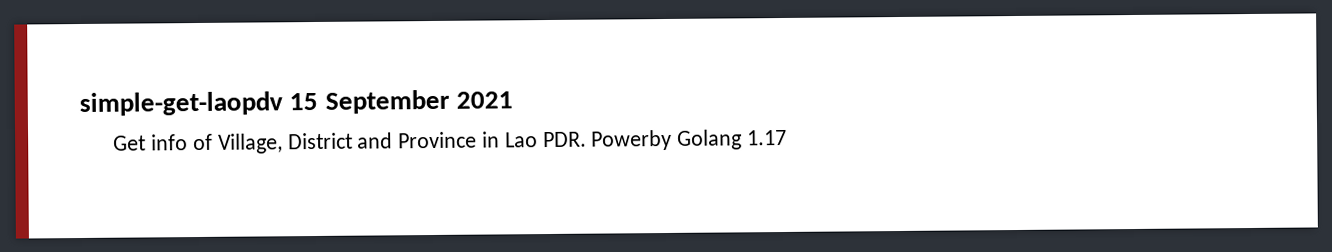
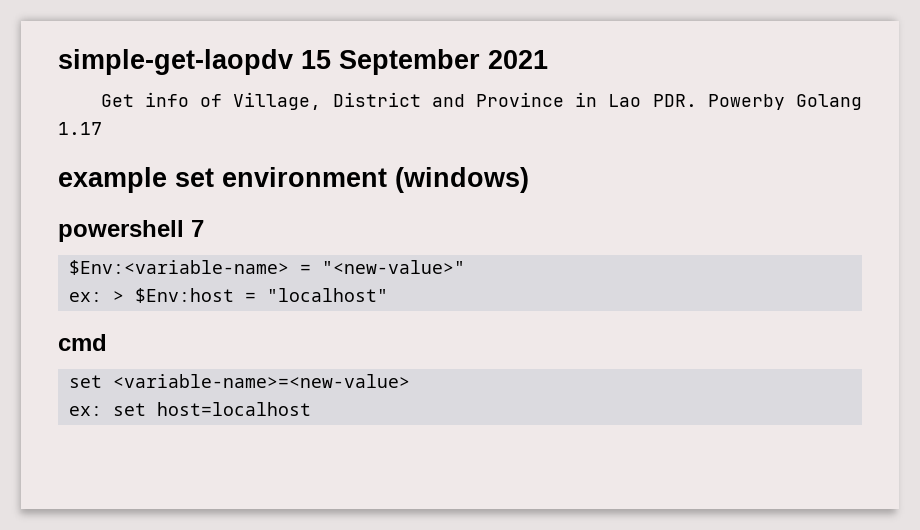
+ example set environment (windows)
+ powershell 7
+ $Env:<variable-name> = "<new-value>"
+ ex: > $Env:host = "localhost"
+ cmd
+ set <variable-name>=<new-value>
+ ex: set host=localhost

